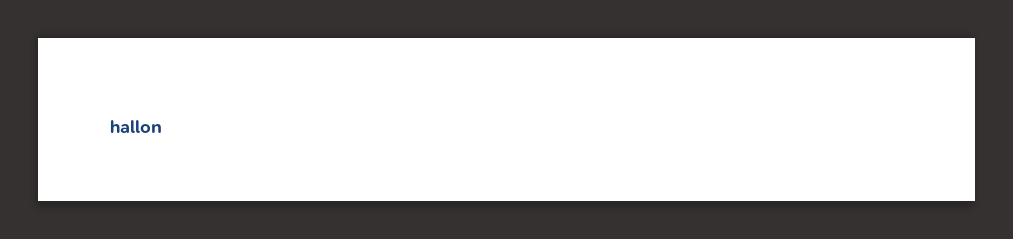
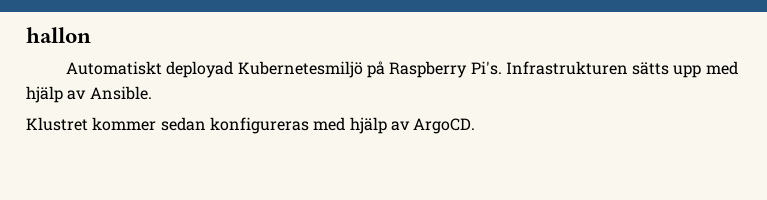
+ Automatiskt deployad Kubernetesmiljö på Raspberry Pi's. Infrastrukturen sätts upp med hjälp av Ansible.
+ Klustret kommer sedan konfigureras med hjälp av ArgoCD.

